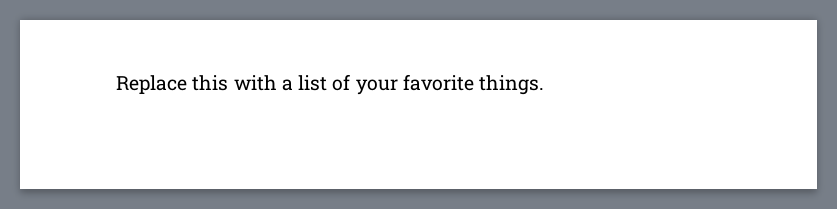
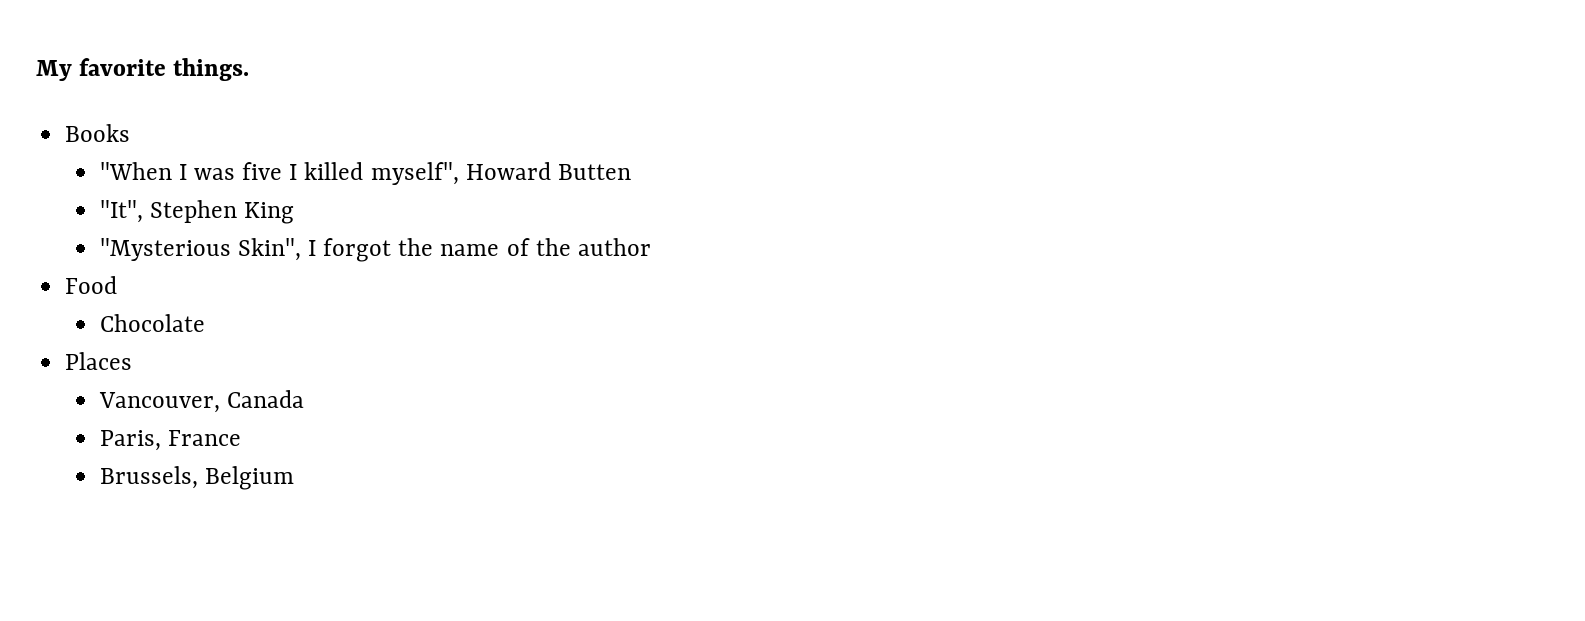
- Replace this with a list of your favorite things.
+ My favorite things.
+ Books
+ "When I was five I killed myself", Howard Butten
+ "It", Stephen King
+ "Mysterious Skin", I forgot the name of the author
+ Food
+ Chocolate
+ Places
+ Vancouver, Canada
+ Paris, France
+ Brussels, Belgium

